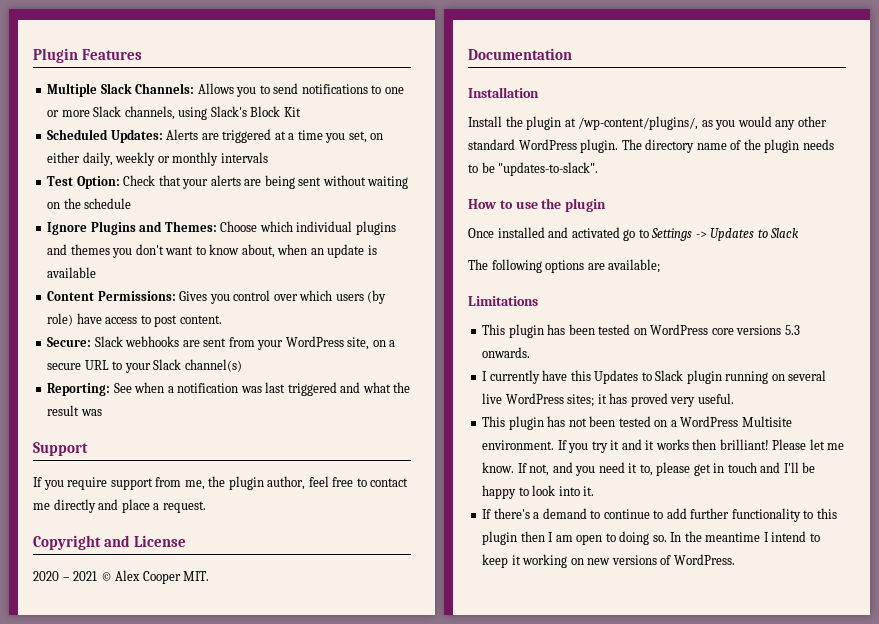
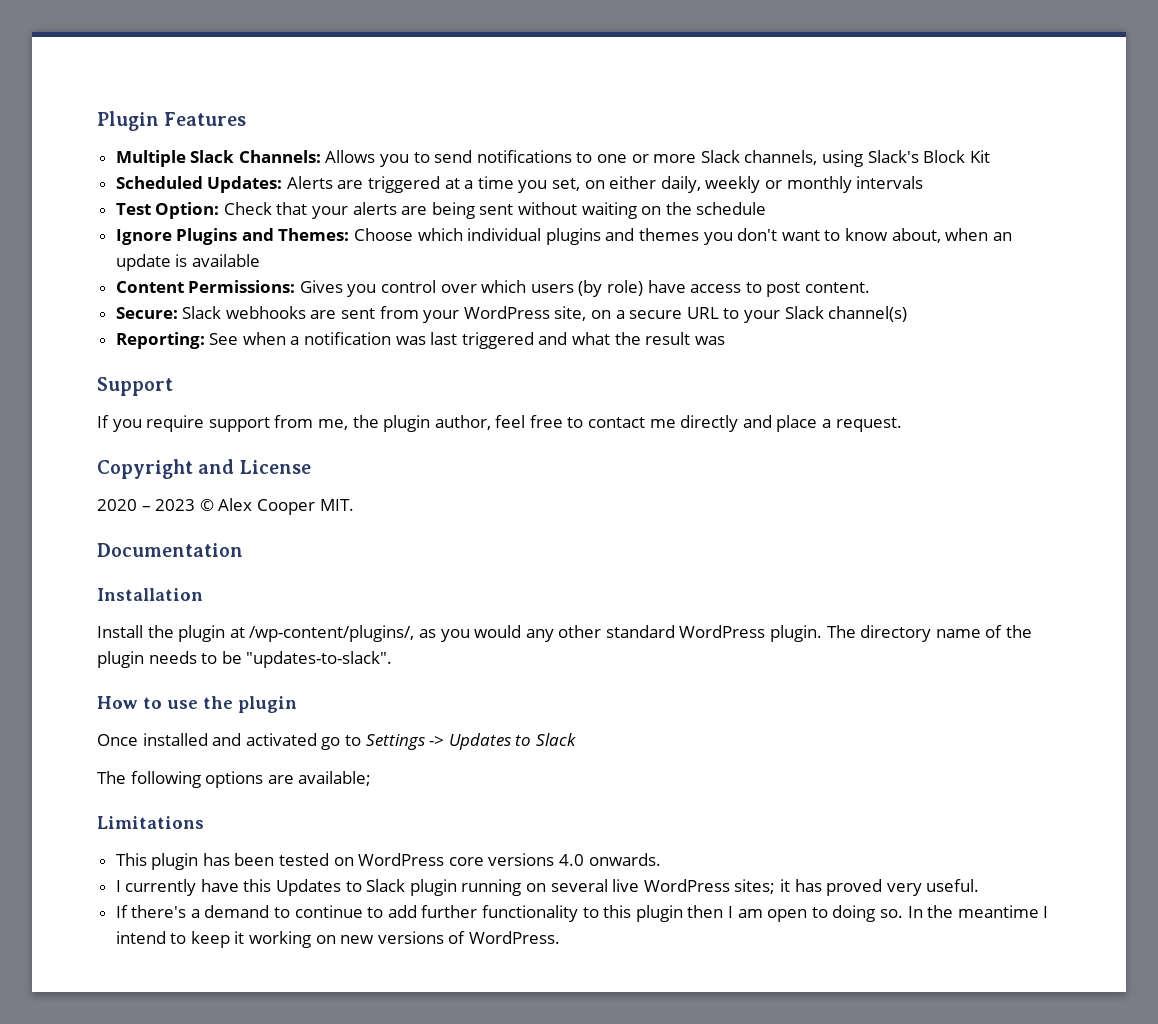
- 2020 – 2021 © Alex Cooper MIT.
+ 2020 – 2023 © Alex Cooper MIT.
- This plugin has been tested on WordPress core versions 5.3 onwards.
+ This plugin has been tested on WordPress core versions 4.0 onwards.
- This plugin has not been tested on a WordPress Multisite environment. If you try it and it works then brilliant! Please let me know. If not, and you need it to, please get in touch and I'll be happy to look into it.

